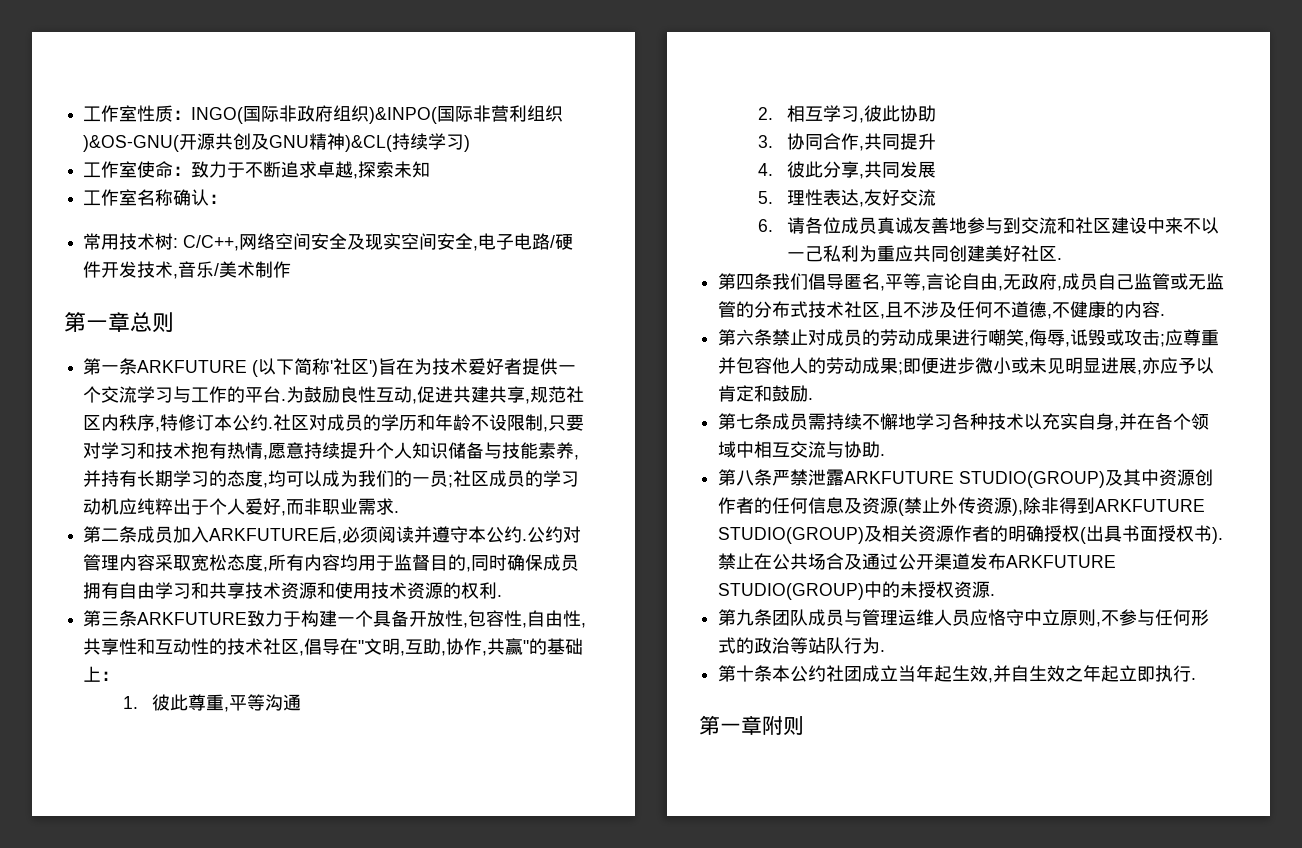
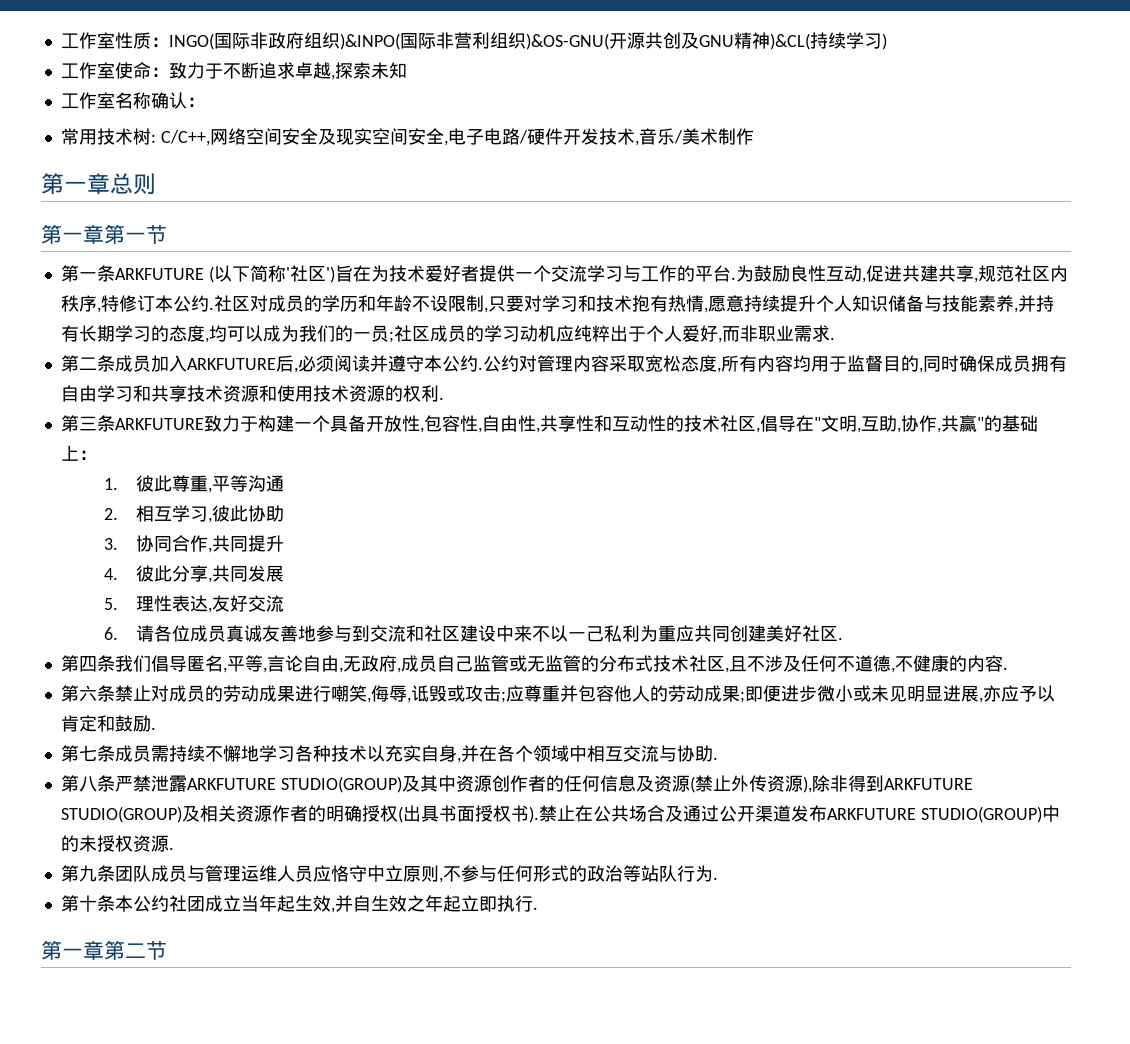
+ 第一章第一节
- 第一章附则
+ 第一章第二节

